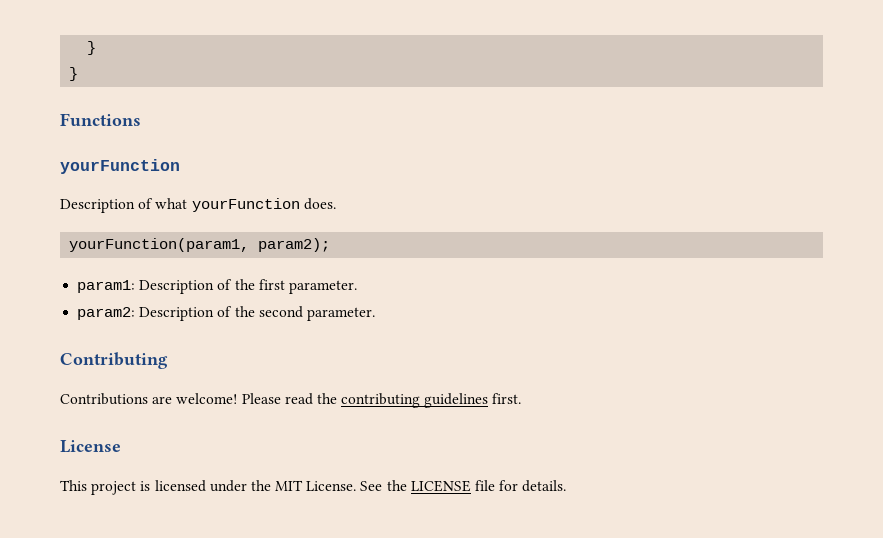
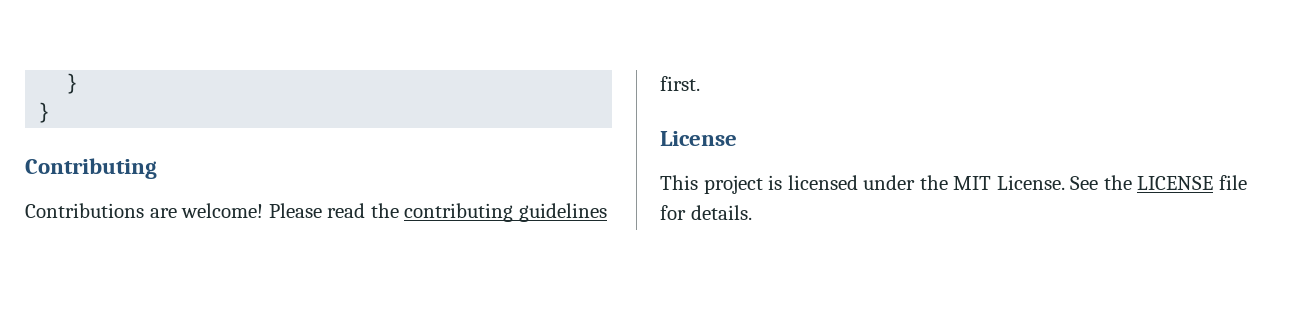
- Functions
- yourFunction
- Description of what yourFunction does.
- yourFunction(param1, param2);
- param1: Description of the first parameter.
- param2: Description of the second parameter.

